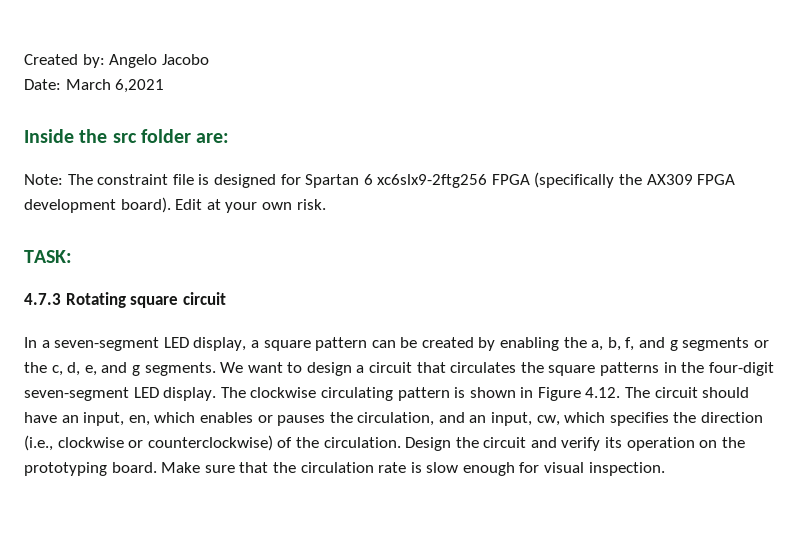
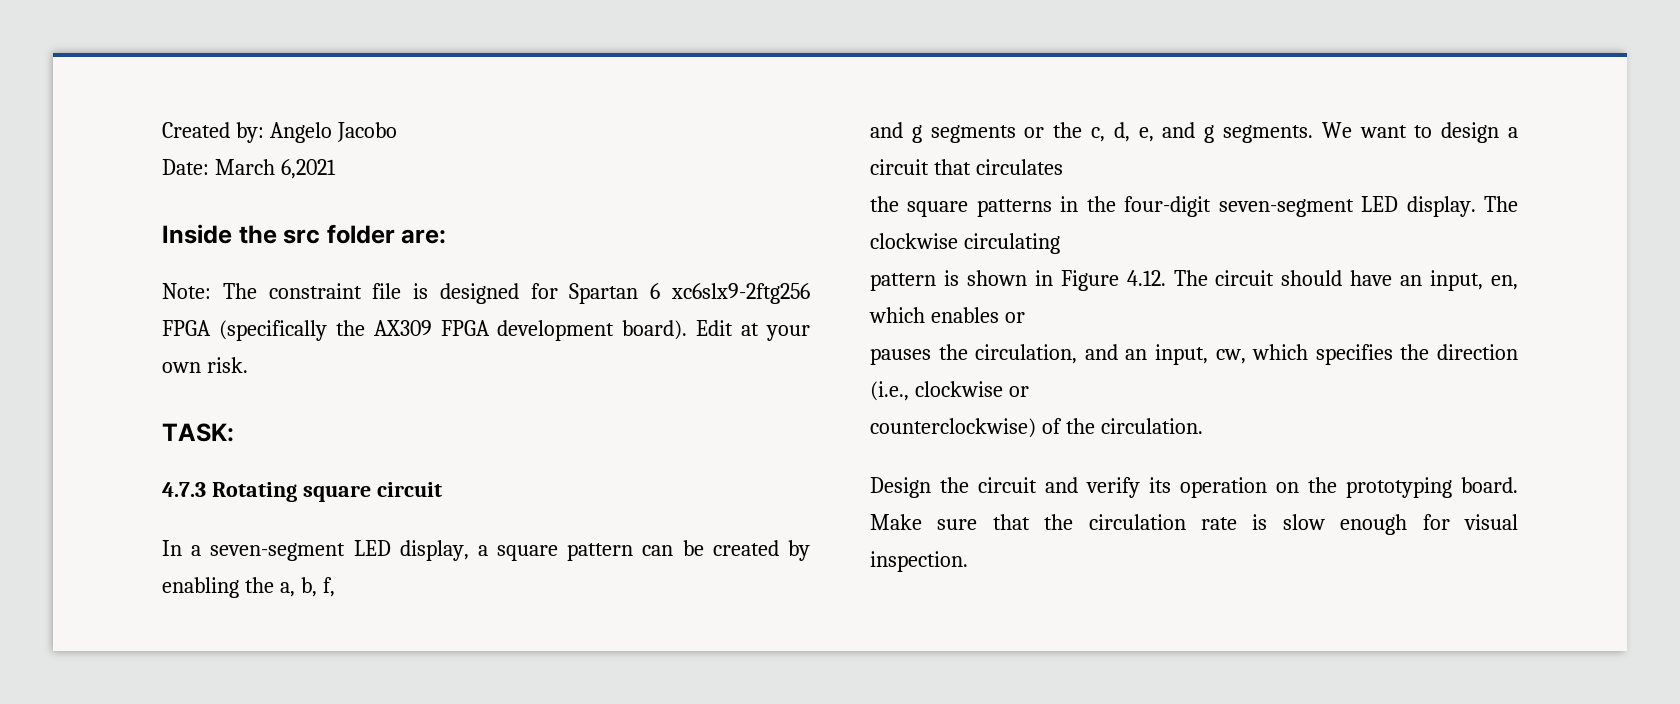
- In a seven-segment LED display, a square pattern can be created by enabling the a, b, f, and g segments or the c, d, e, and g segments.
+ In a seven-segment LED display, a square pattern can be created by enabling the a, b, f,
+ and g segments or the c, d, e, and g segments.
- We want to design a circuit that circulates the square patterns in the four-digit seven-segment LED display.
+ We want to design a circuit that circulates
+ the square patterns in the four-digit seven-segment LED display.
- The clockwise circulating pattern is shown in Figure 4.12. The circuit should have an input, en, which enables or pauses the circulation, and an input, cw, which specifies the direction (i.e., clockwise or counterclockwise) of the circulation. Design the circuit and verify its operation on the prototyping board.
+ The clockwise circulating
+ pattern is shown in Figure 4.12. The circuit should have an input, en, which enables or
+ pauses the circulation, and an input, cw, which specifies the direction (i.e., clockwise or
+ counterclockwise) of the circulation.
+ Design the circuit and verify its operation on the prototyping board.

